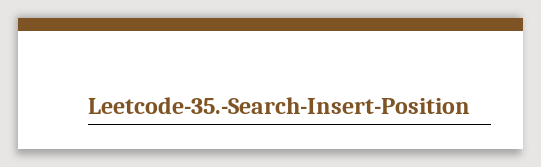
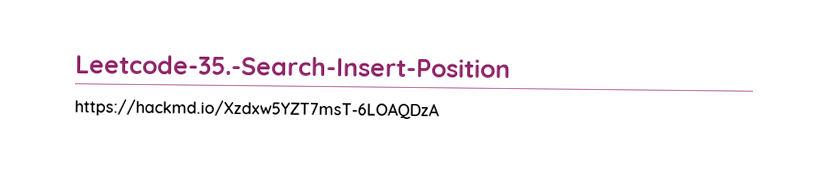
+ https://hackmd.io/Xzdxw5YZT7msT-6LOAQDzA

